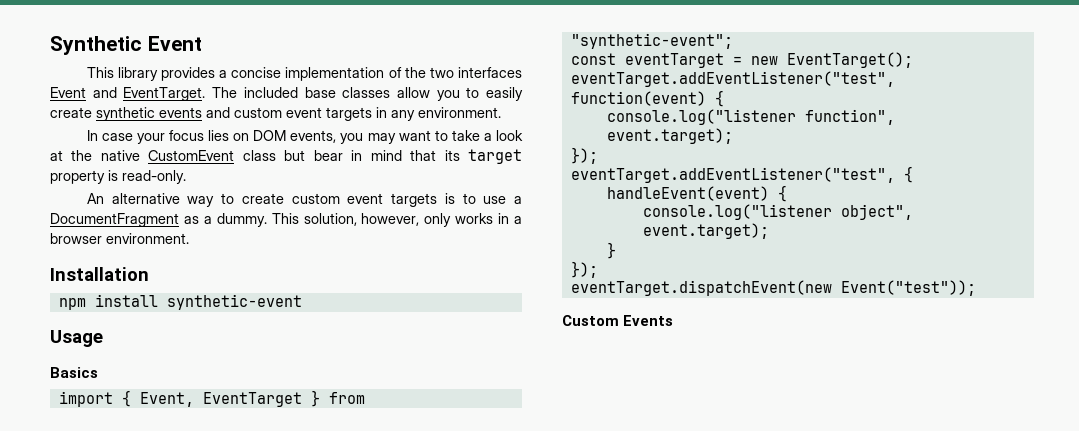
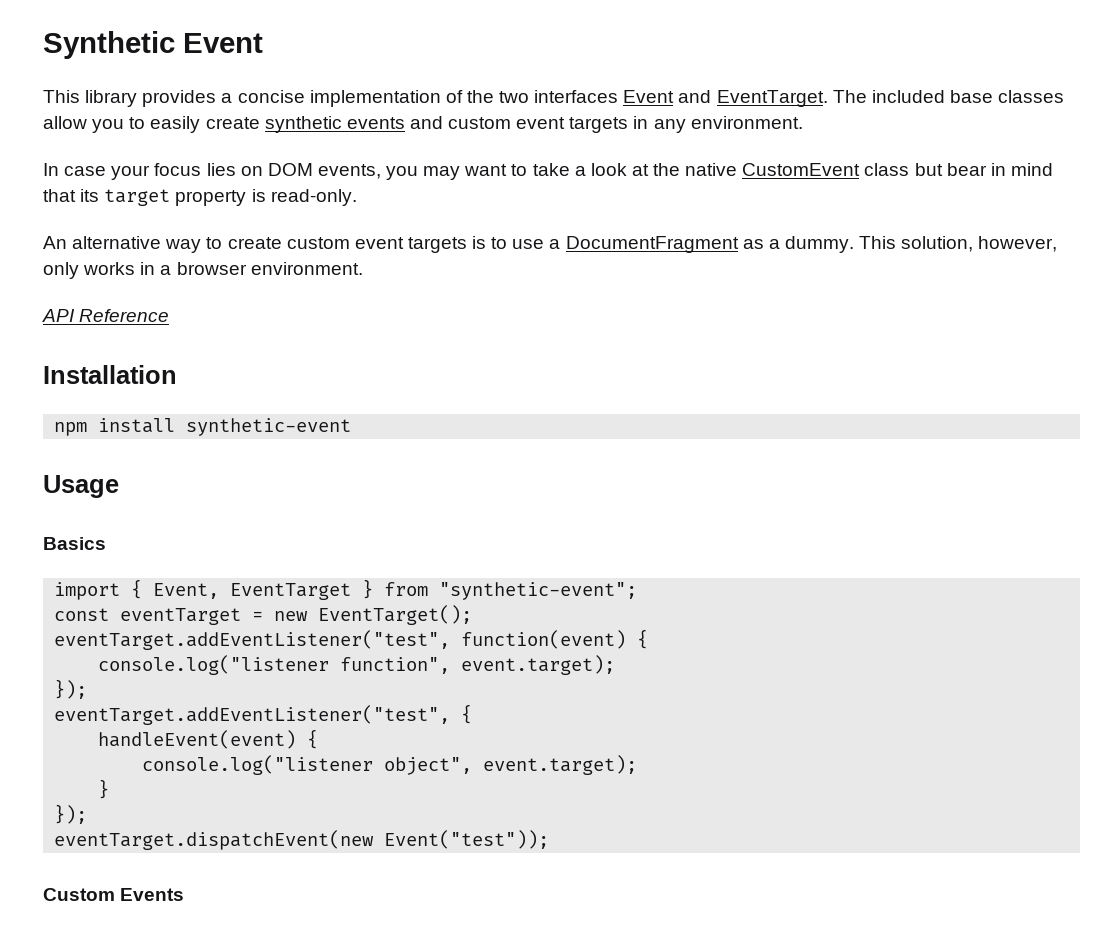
+ API Reference

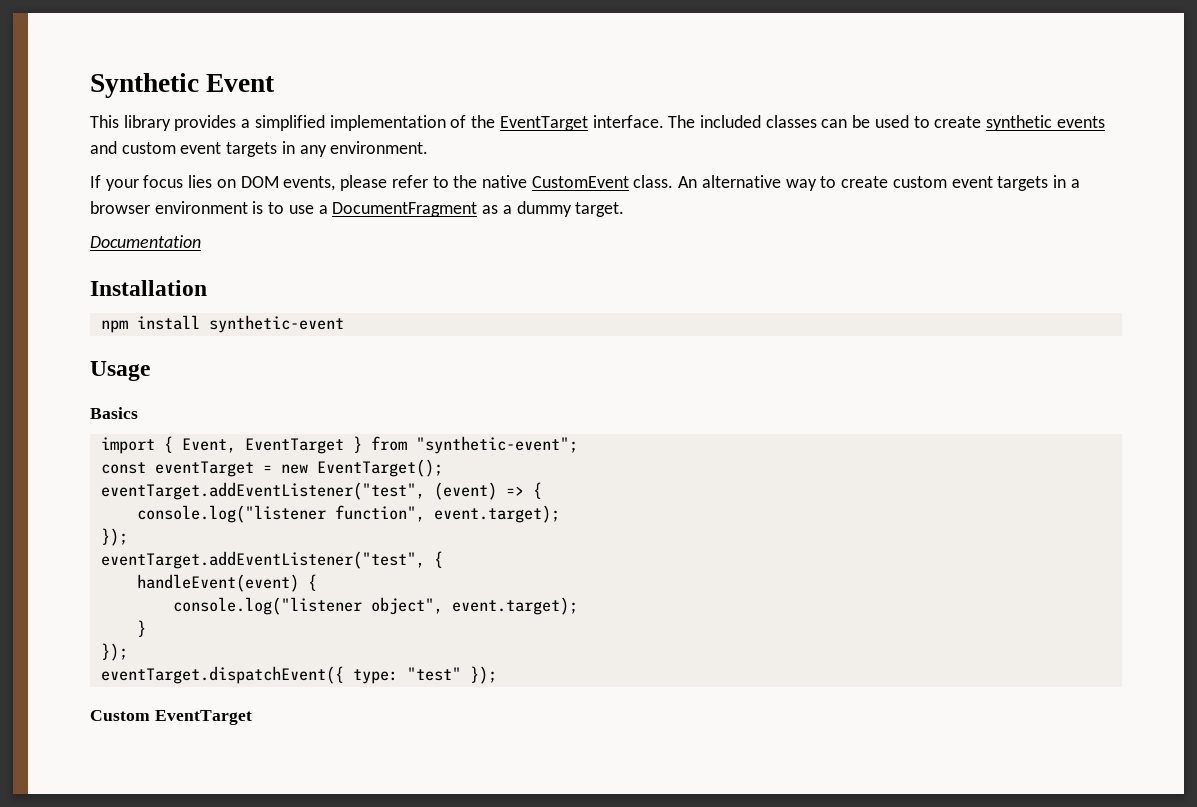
- This library provides a concise implementation of the two interfaces Event and EventTarget. The included base classes allow you to easily create synthetic events and custom event targets in any environment.
+ This library provides a simplified implementation of the EventTarget interface. The included classes can be used to create synthetic events and custom event targets in any environment.
- In case your focus lies on DOM events, you may want to take a look at the native CustomEvent class but bear in mind that its target property is read-only.
- An alternative way to create custom event targets is to use a DocumentFragment as a dummy. This solution, however, only works in a browser environment.
- API Reference
+ If your focus lies on DOM events, please refer to the native CustomEvent class. An alternative way to create custom event targets in a browser environment is to use a DocumentFragment as a dummy target.
+ Documentation
- eventTarget.addEventListener("test", function(event) {
+ eventTarget.addEventListener("test", (event) => {
- eventTarget.dispatchEvent(new Event("test"));
+ eventTarget.dispatchEvent({ type: "test" });
- Custom Events
+ Custom EventTarget

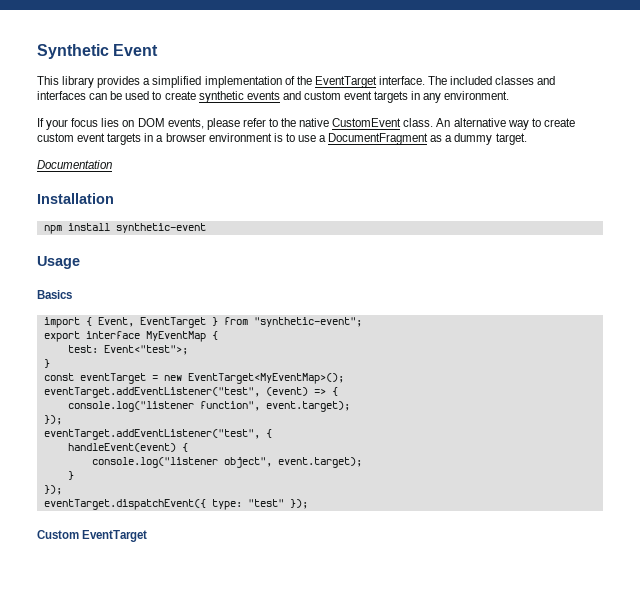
- The included classes can be used to create synthetic events and custom event targets in any environment.
+ The included classes and interfaces can be used to create synthetic events and custom event targets in any environment.
+ export interface MyEventMap {
+ test: Event<"test">;
+ }
- const eventTarget = new EventTarget();
+ const eventTarget = new EventTarget<MyEventMap>();

